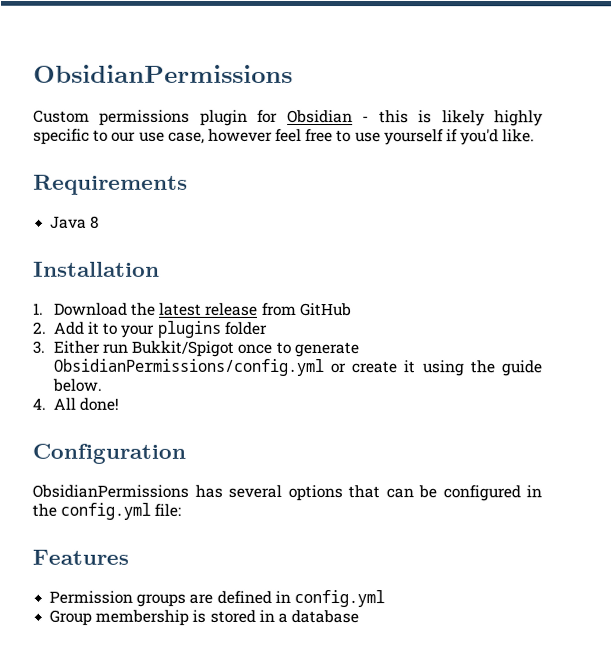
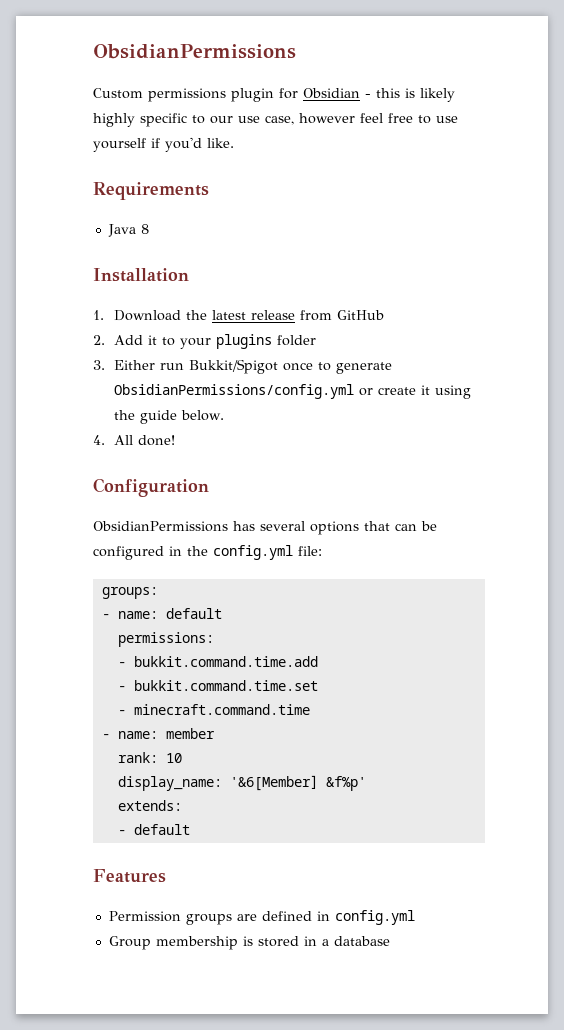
+ groups:
+ - name: default
+ permissions:
+ - bukkit.command.time.add
+ - bukkit.command.time.set
+ - minecraft.command.time
+ - name: member
+ rank: 10
+ display_name: '&6[Member] &f%p'
+ extends:
+ - default

